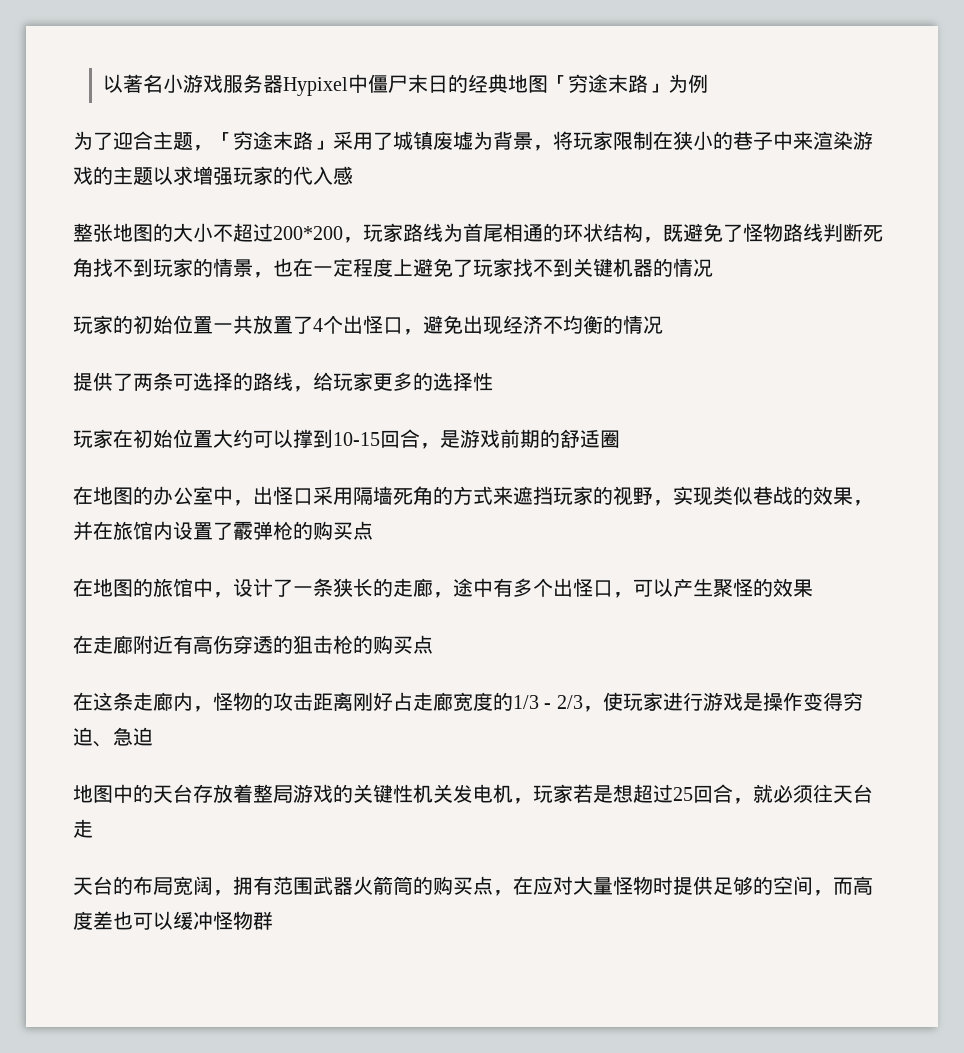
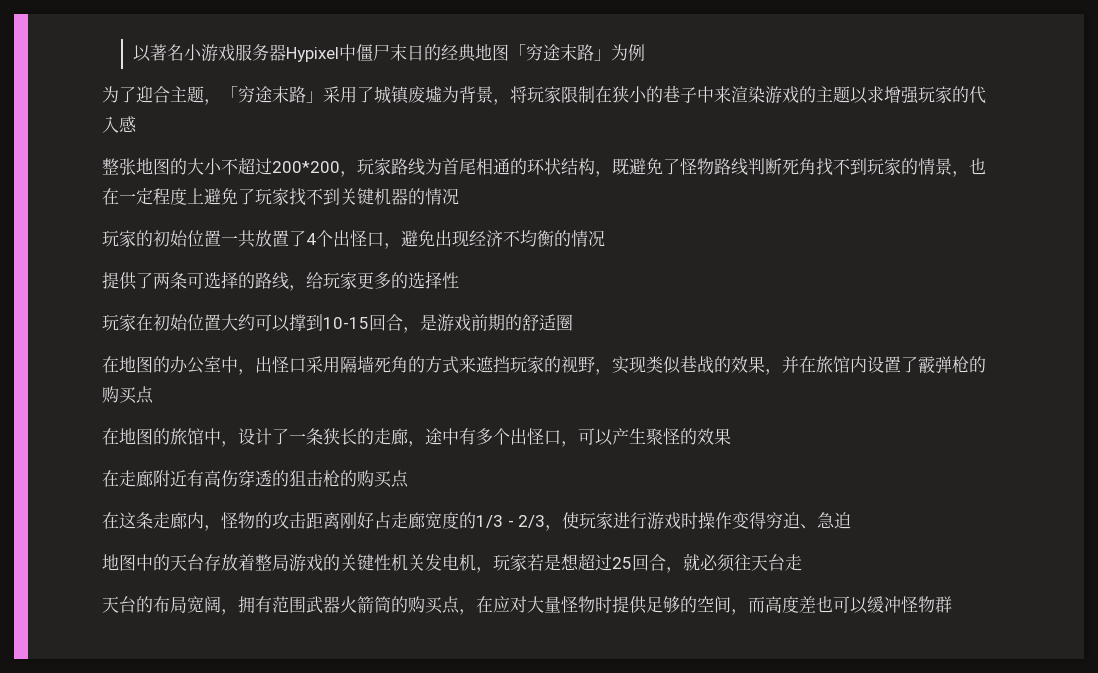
- 在这条走廊内，怪物的攻击距离刚好占走廊宽度的1/3 - 2/3，使玩家进行游戏是操作变得穷迫、急迫
+ 在这条走廊内，怪物的攻击距离刚好占走廊宽度的1/3 - 2/3，使玩家进行游戏时操作变得穷迫、急迫

